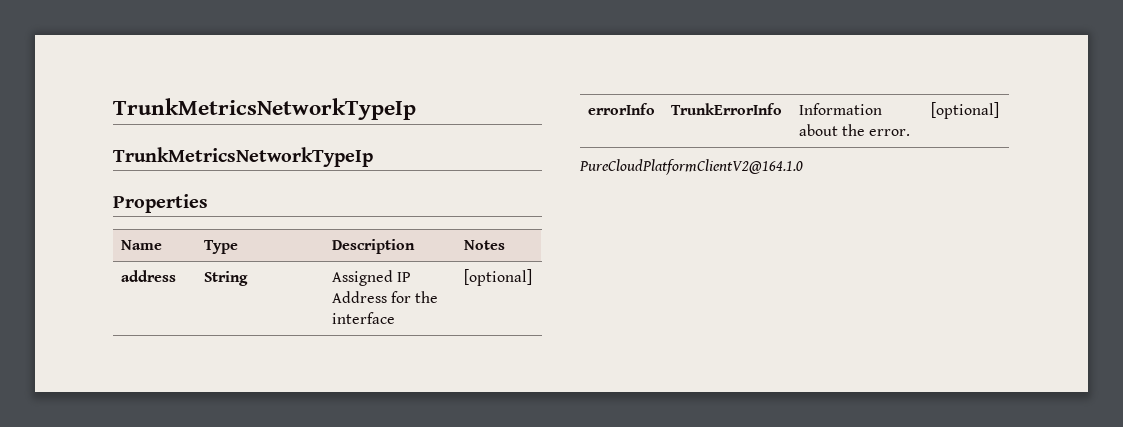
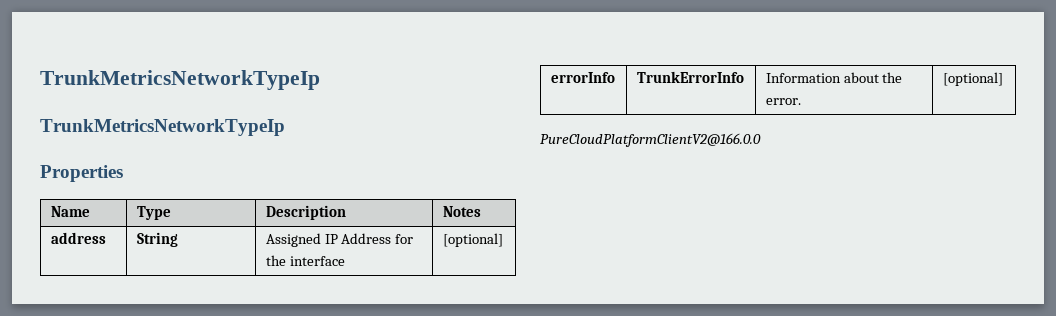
- PureCloudPlatformClientV2@164.1.0
+ PureCloudPlatformClientV2@166.0.0

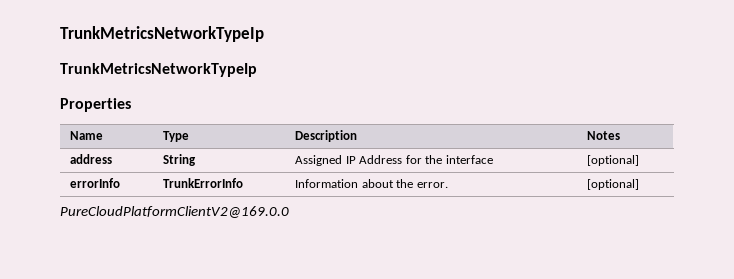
- PureCloudPlatformClientV2@166.0.0
+ PureCloudPlatformClientV2@169.0.0

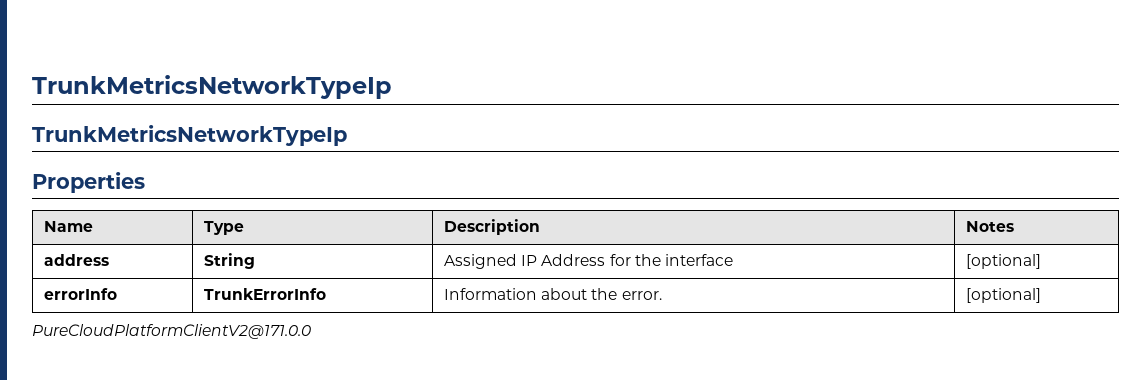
- PureCloudPlatformClientV2@169.0.0
+ PureCloudPlatformClientV2@171.0.0

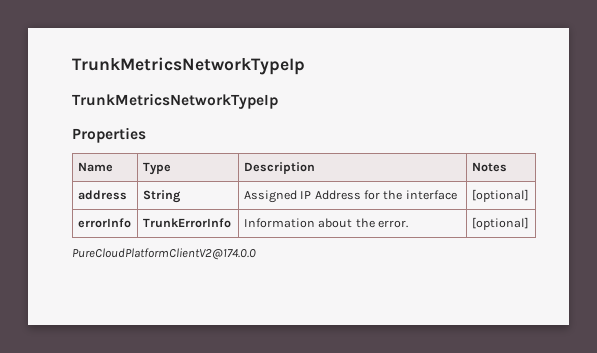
- PureCloudPlatformClientV2@171.0.0
+ PureCloudPlatformClientV2@174.0.0

